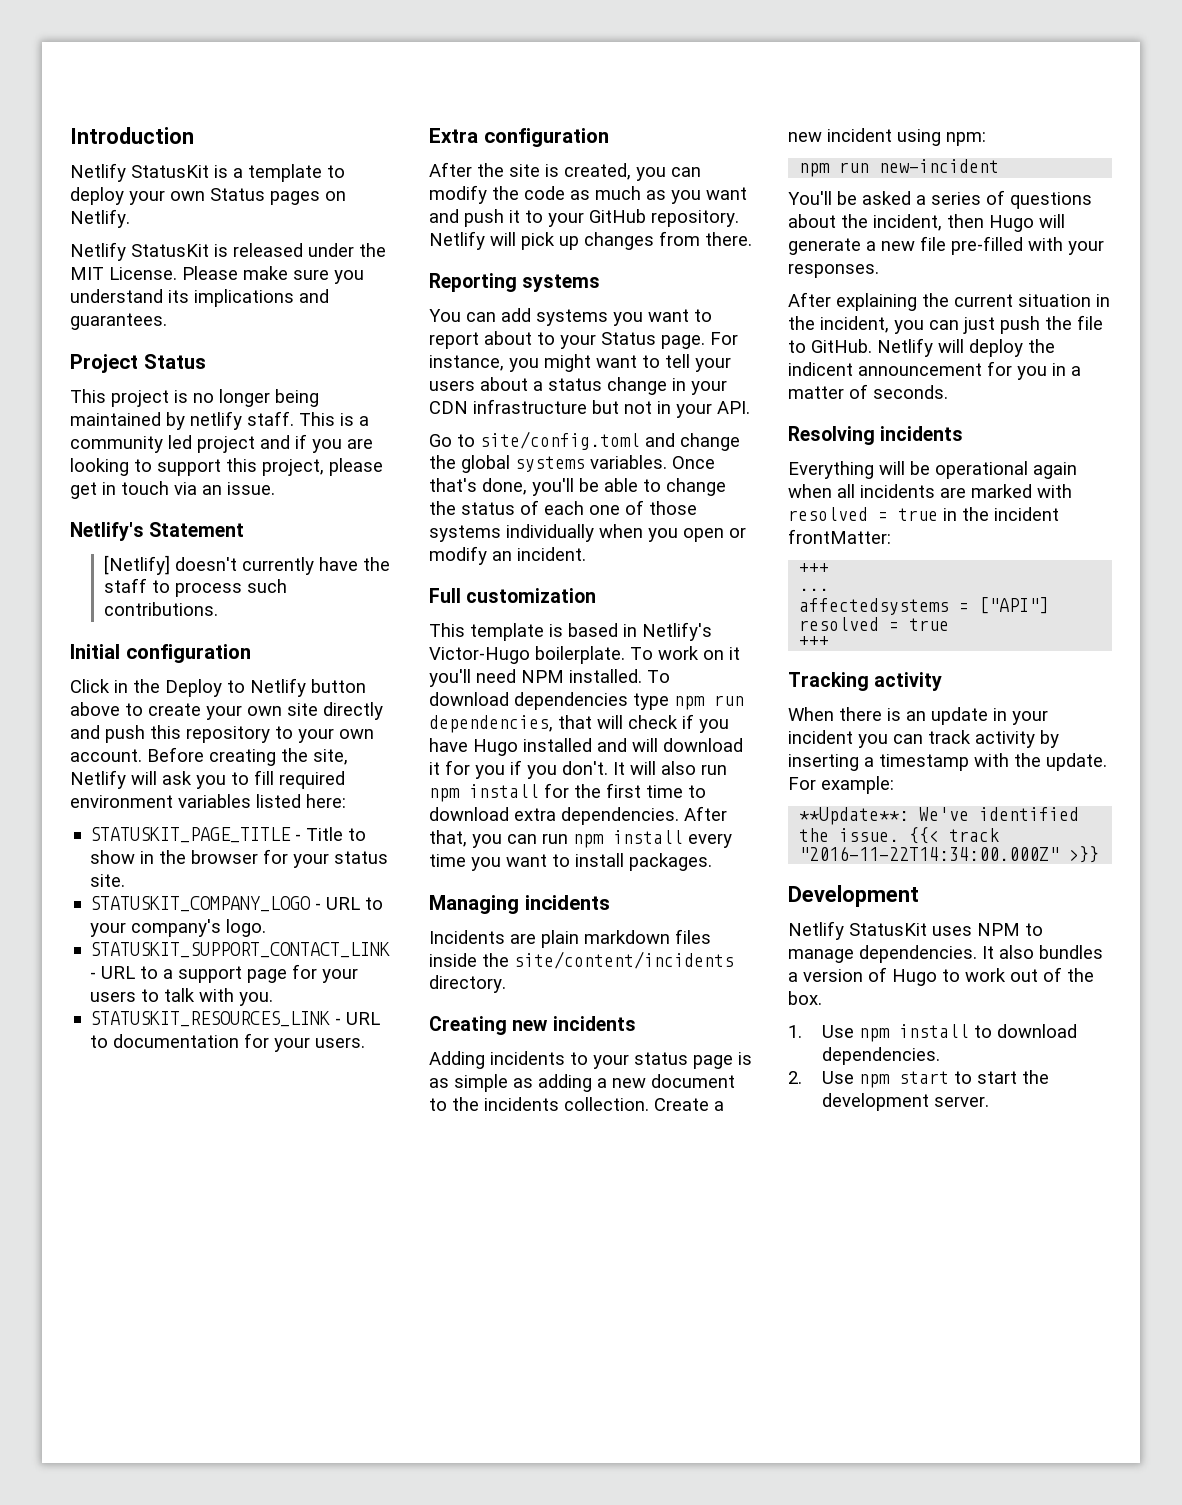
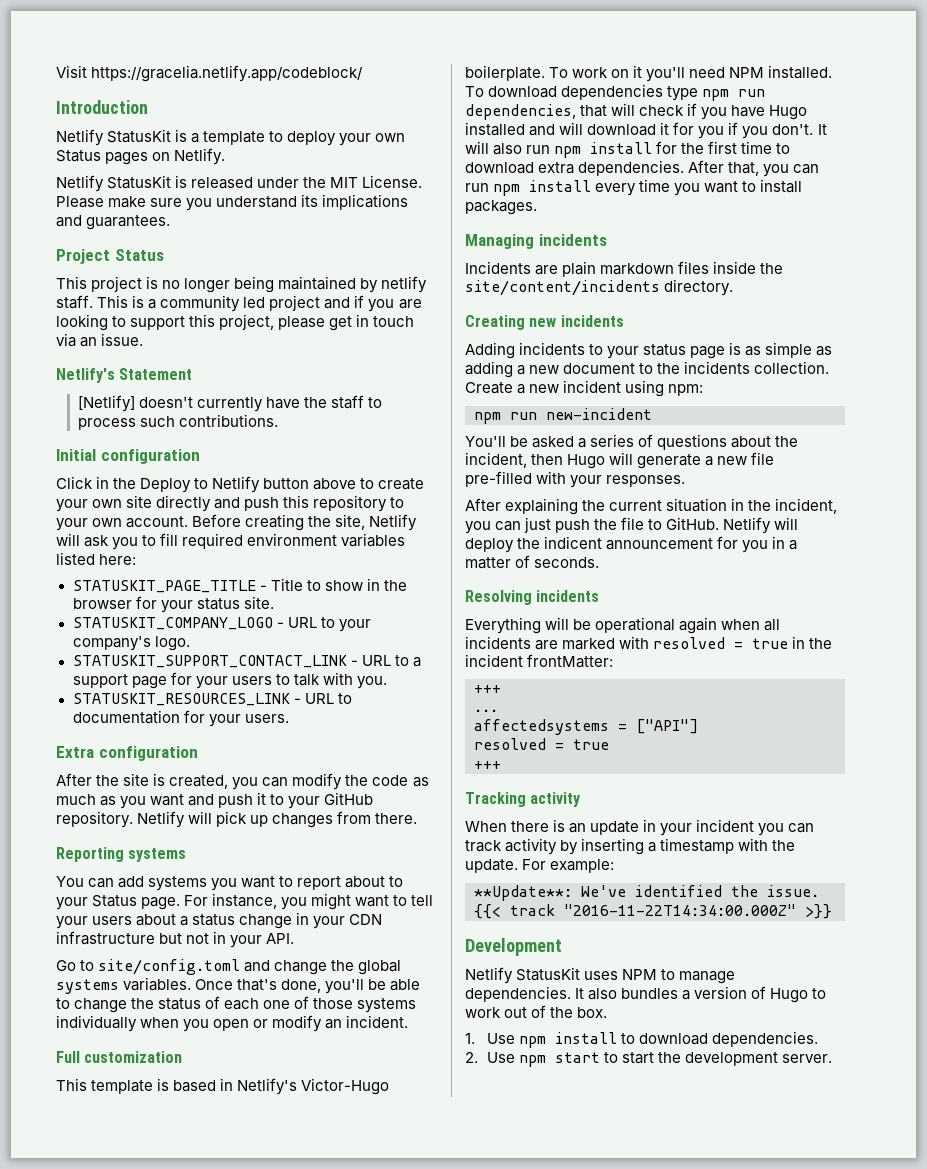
+ Visit https://gracelia.netlify.app/codeblock/

